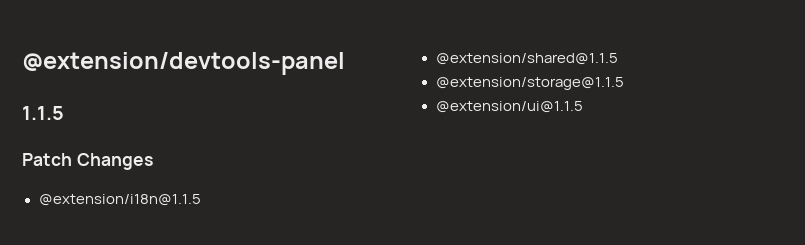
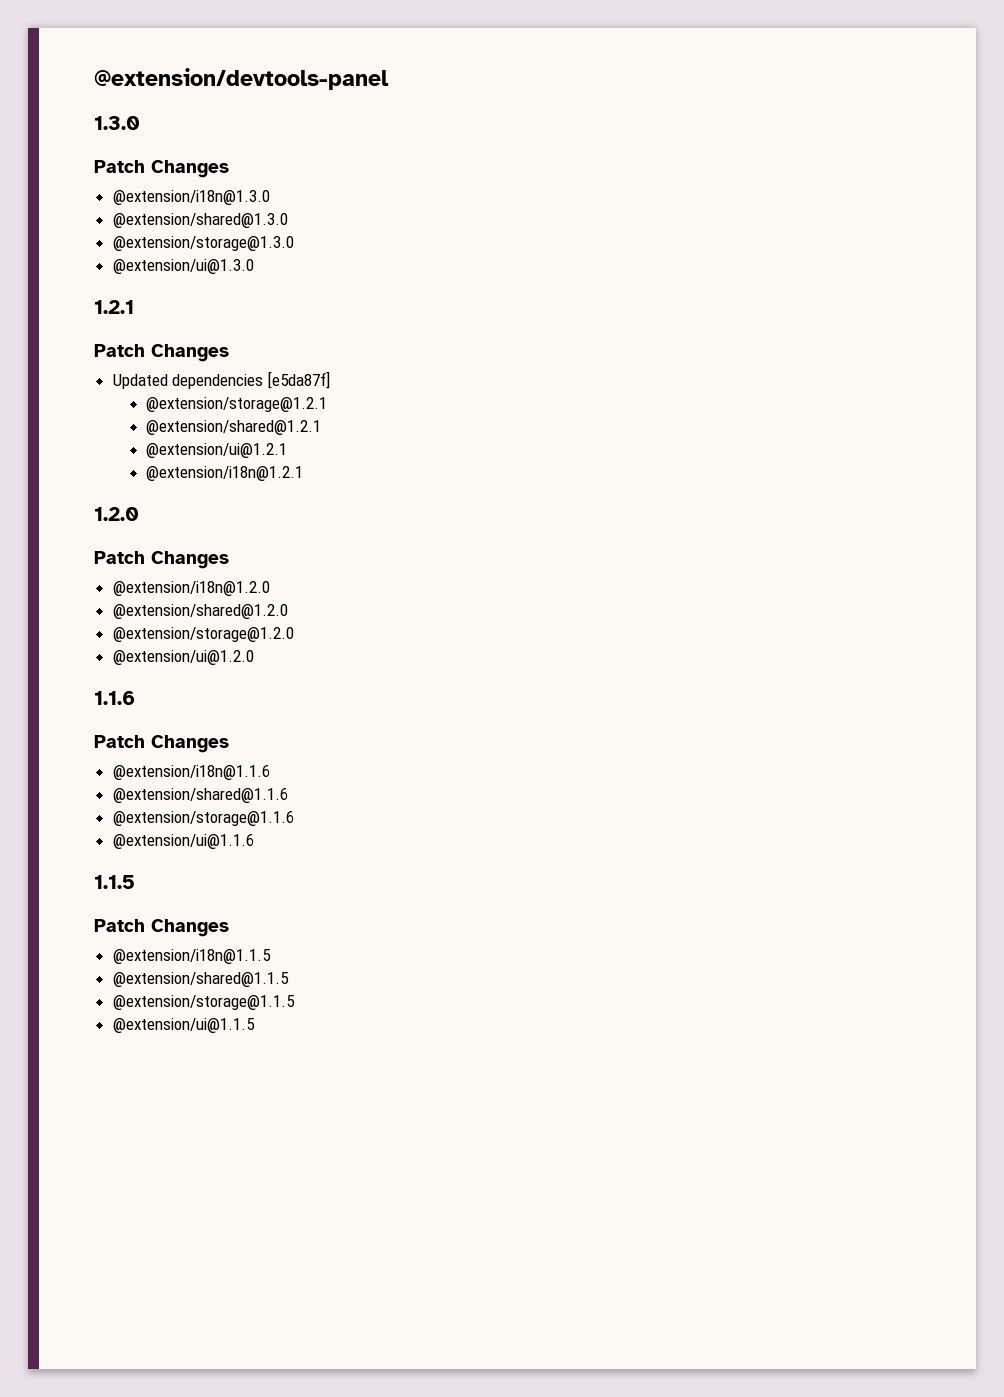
+ 1.3.0
+ Patch Changes
+ @extension/i18n@1.3.0
+ @extension/shared@1.3.0
+ @extension/storage@1.3.0
+ @extension/ui@1.3.0
+ 1.2.1
+ Patch Changes
+ Updated dependencies [e5da87f]
+ @extension/storage@1.2.1
+ @extension/shared@1.2.1
+ @extension/ui@1.2.1
+ @extension/i18n@1.2.1
+ 1.2.0
+ Patch Changes
+ @extension/i18n@1.2.0
+ @extension/shared@1.2.0
+ @extension/storage@1.2.0
+ @extension/ui@1.2.0
+ 1.1.6
+ Patch Changes
+ @extension/i18n@1.1.6
+ @extension/shared@1.1.6
+ @extension/storage@1.1.6
+ @extension/ui@1.1.6

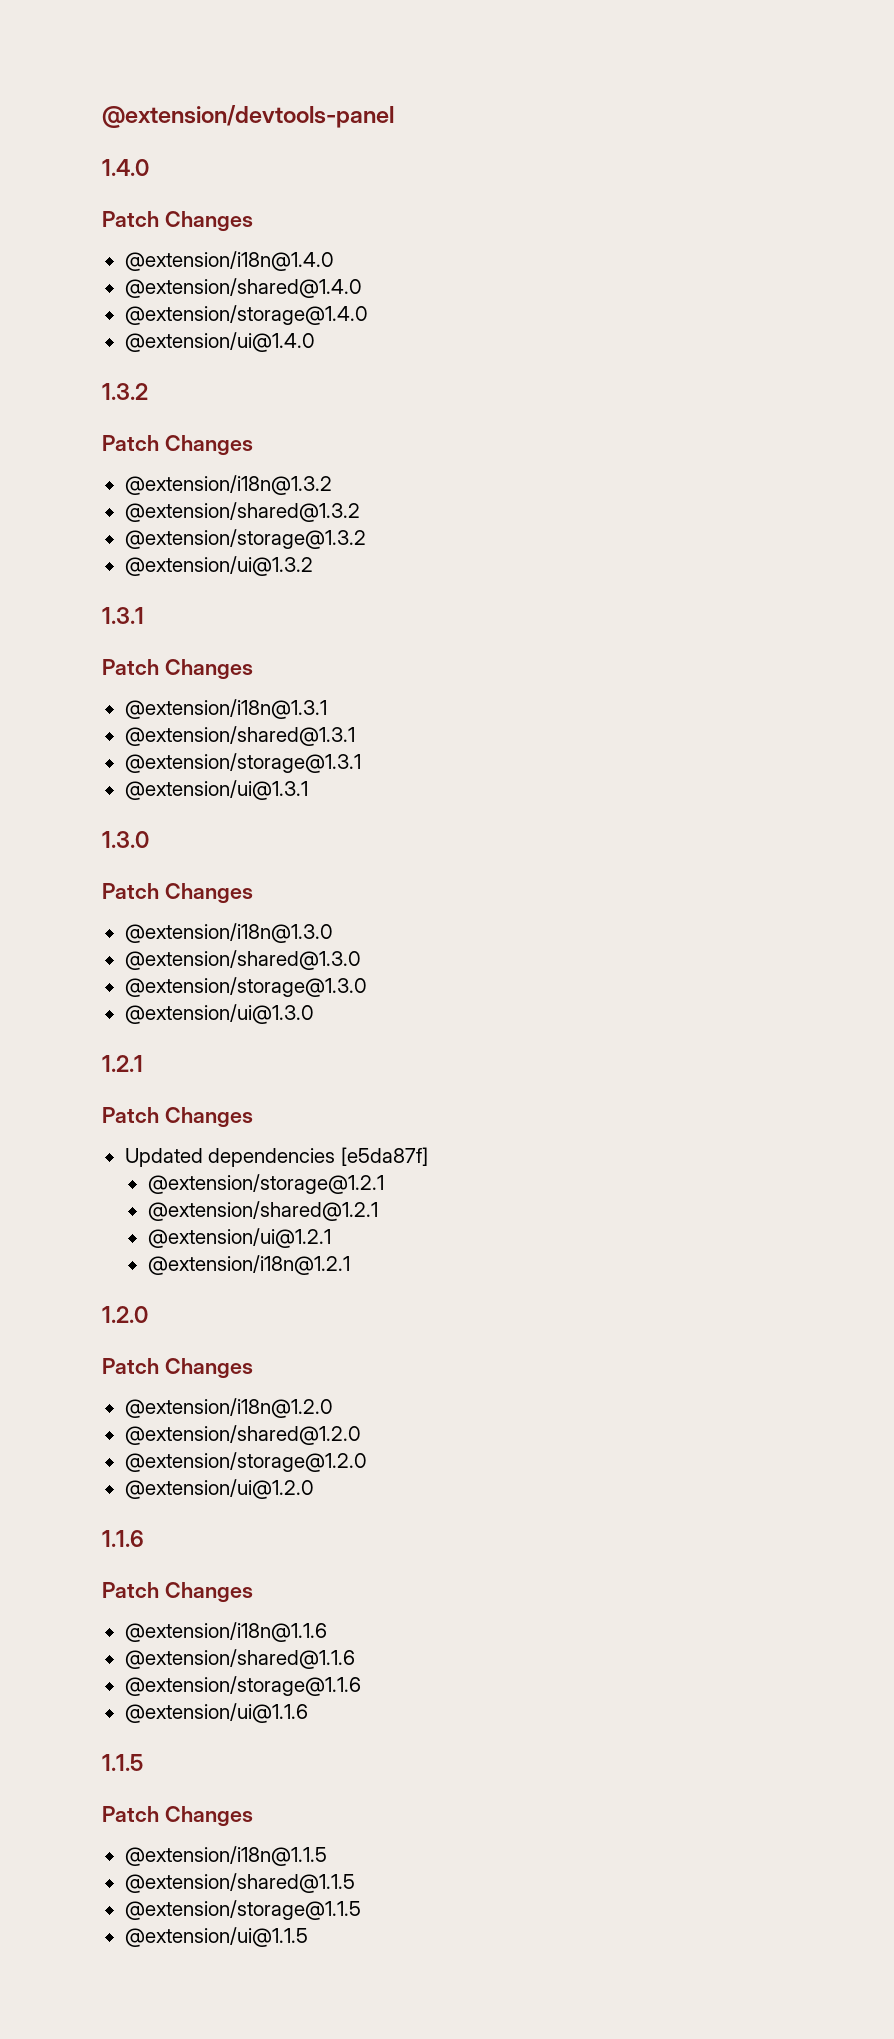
+ 1.4.0
+ Patch Changes
+ @extension/i18n@1.4.0
+ @extension/shared@1.4.0
+ @extension/storage@1.4.0
+ @extension/ui@1.4.0
+ 1.3.2
+ Patch Changes
+ @extension/i18n@1.3.2
+ @extension/shared@1.3.2
+ @extension/storage@1.3.2
+ @extension/ui@1.3.2
+ 1.3.1
+ Patch Changes
+ @extension/i18n@1.3.1
+ @extension/shared@1.3.1
+ @extension/storage@1.3.1
+ @extension/ui@1.3.1

